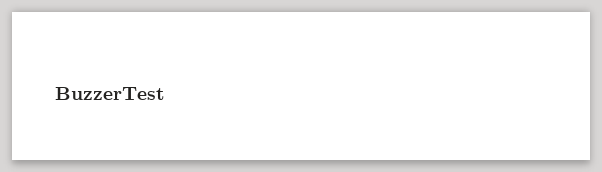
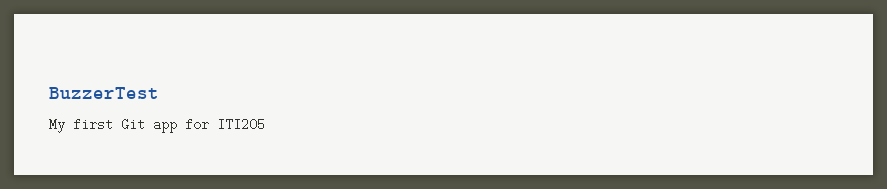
+ My first Git app for ITI205

